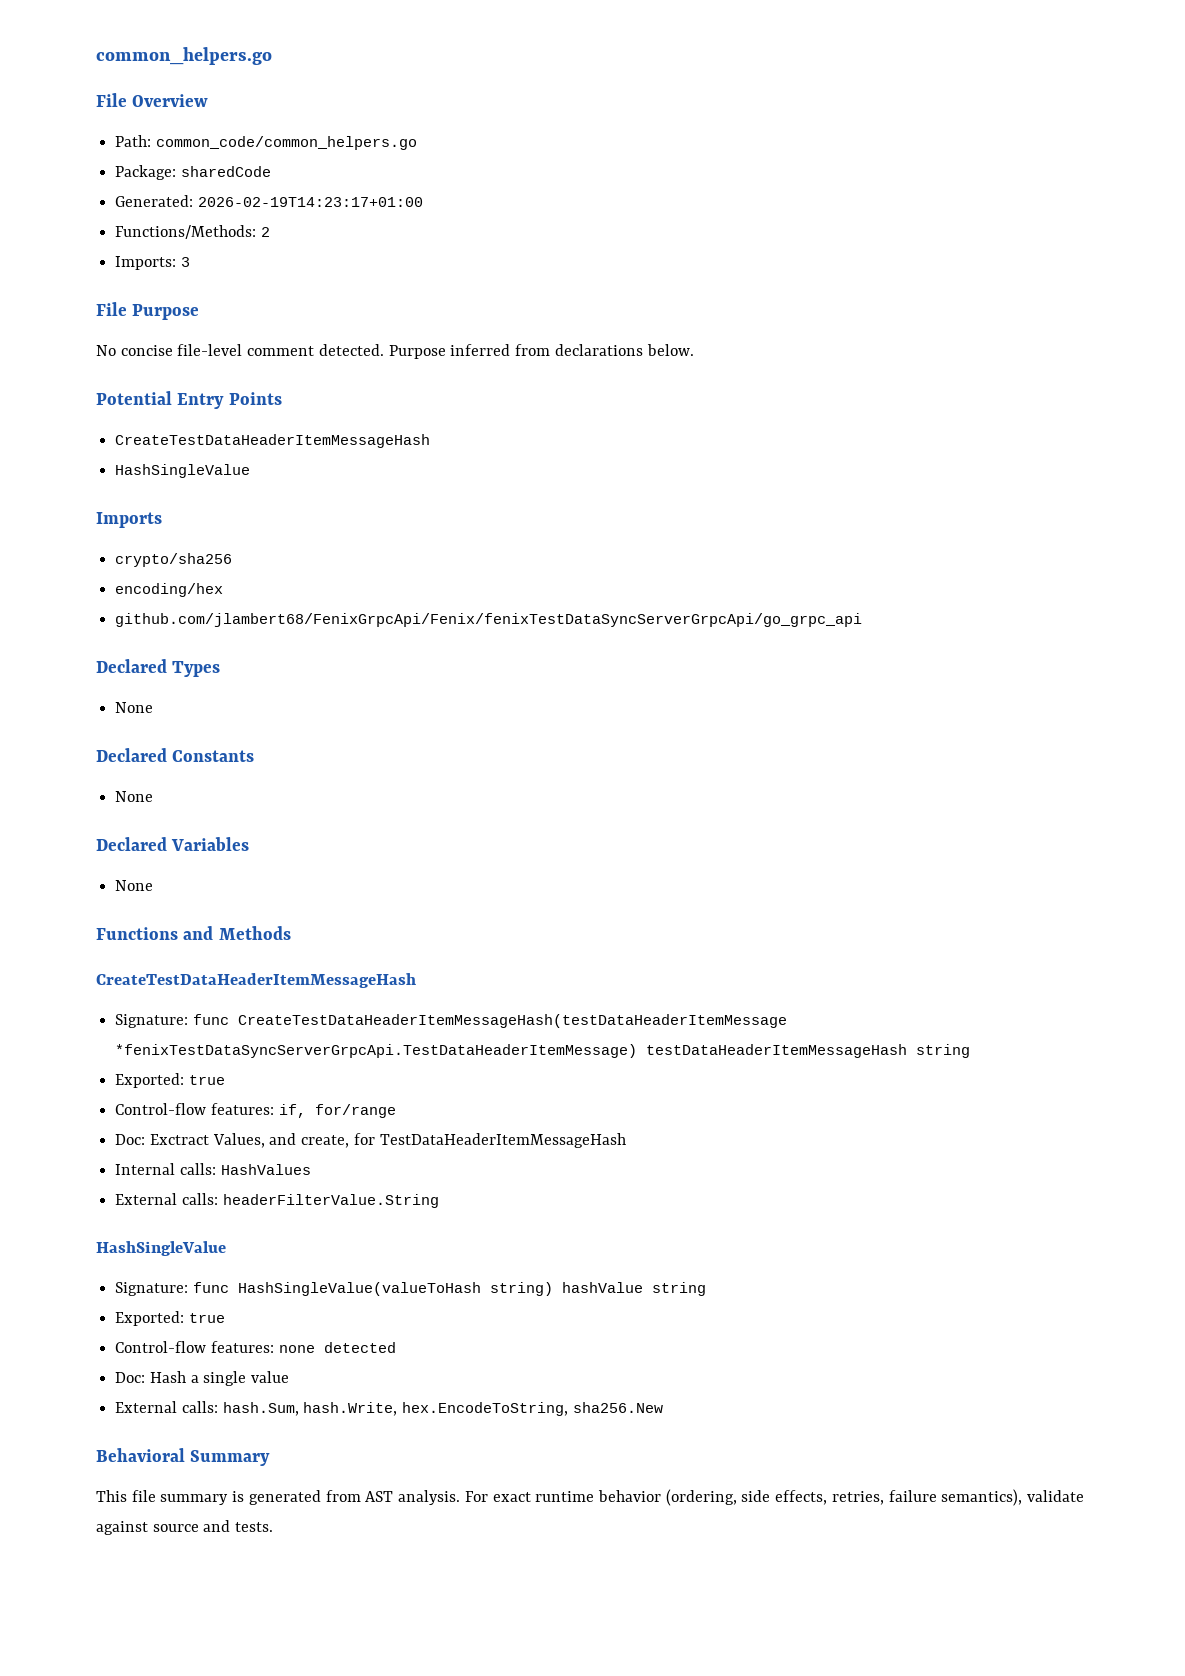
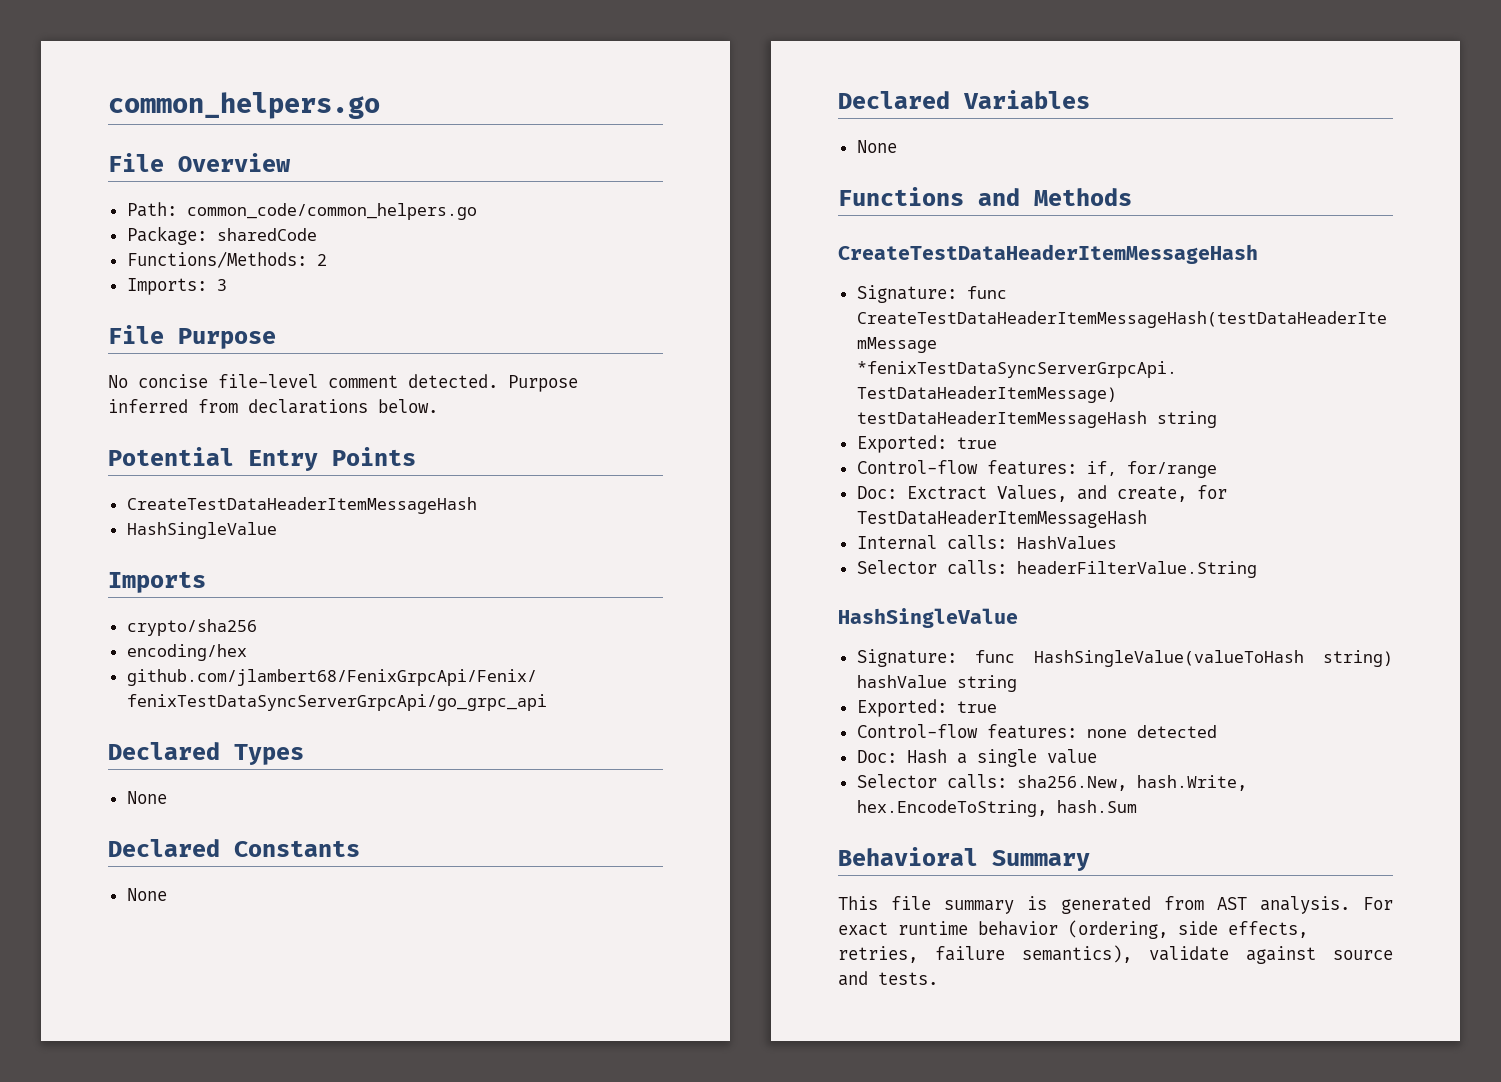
- Generated: 2026-02-19T14:23:17+01:00
- External calls: headerFilterValue.String
+ Selector calls: headerFilterValue.String
- External calls: hash.Sum, hash.Write, hex.EncodeToString, sha256.New
+ Selector calls: sha256.New, hash.Write, hex.EncodeToString, hash.Sum

